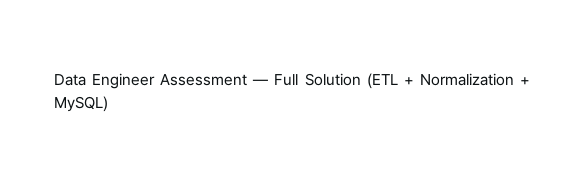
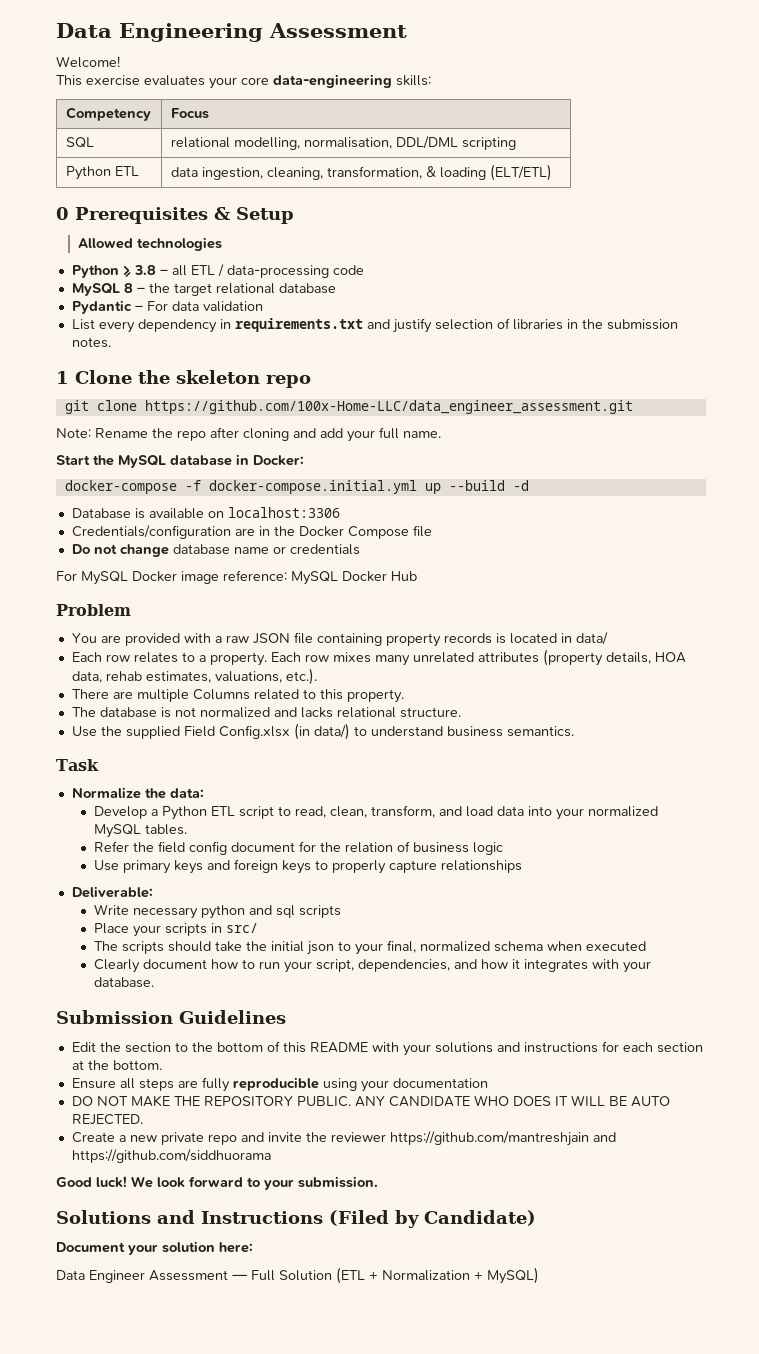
+ Data Engineering Assessment
+ Welcome!
+ This exercise evaluates your core data-engineering skills:
+ Competency | Focus
+ SQL | relational modelling, normalisation, DDL/DML scripting
+ Python ETL | data ingestion, cleaning, transformation, & loading (ELT/ETL)
+ 0 Prerequisites & Setup
+ Allowed technologies
+ Python ≥ 3.8 – all ETL / data-processing code
+ MySQL 8 – the target relational database
+ Pydantic – For data validation
+ List every dependency in requirements.txt and justify selection of libraries in the submission notes.
+ 1 Clone the skeleton repo
+ git clone https://github.com/100x-Home-LLC/data_engineer_assessment.git
+ Note: Rename the repo after cloning and add your full name.
+ Start the MySQL database in Docker:
+ docker-compose -f docker-compose.initial.yml up --build -d
+ Database is available on localhost:3306
+ Credentials/configuration are in the Docker Compose file
+ Do not change database name or credentials
+ For MySQL Docker image reference: MySQL Docker Hub
+ Problem
+ You are provided with a raw JSON file containing property records is located in data/
+ Each row relates to a property. Each row mixes many unrelated attributes (property details, HOA data, rehab estimates, valuations, etc.).
+ There are multiple Columns related to this property.
+ The database is not normalized and lacks relational structure.
+ Use the supplied Field Config.xlsx (in data/) to understand business semantics.
+ Task
+ Normalize the data:
+ Develop a Python ETL script to read, clean, transform, and load data into your normalized MySQL tables.
+ Refer the field config document for the relation of business logic
+ Use primary keys and foreign keys to properly capture relationships
+ Deliverable:
+ Write necessary python and sql scripts
+ Place your scripts in src/
+ The scripts should take the initial json to your final, normalized schema when executed
+ Clearly document how to run your script, dependencies, and how it integrates with your database.
+ Submission Guidelines
+ Edit the section to the bottom of this README with your solutions and instructions for each section at the bottom.
+ Ensure all steps are fully reproducible using your documentation
+ DO NOT MAKE THE REPOSITORY PUBLIC. ANY CANDIDATE WHO DOES IT WILL BE AUTO REJECTED.
+ Create a new private repo and invite the reviewer https://github.com/mantreshjain and https://github.com/siddhuorama
+ Good luck! We look forward to your submission.
+ Solutions and Instructions (Filed by Candidate)
+ Document your solution here:

